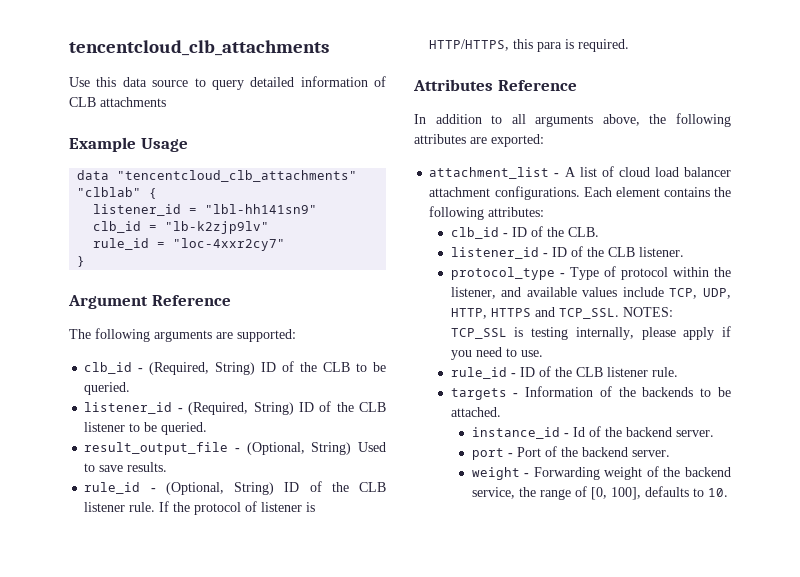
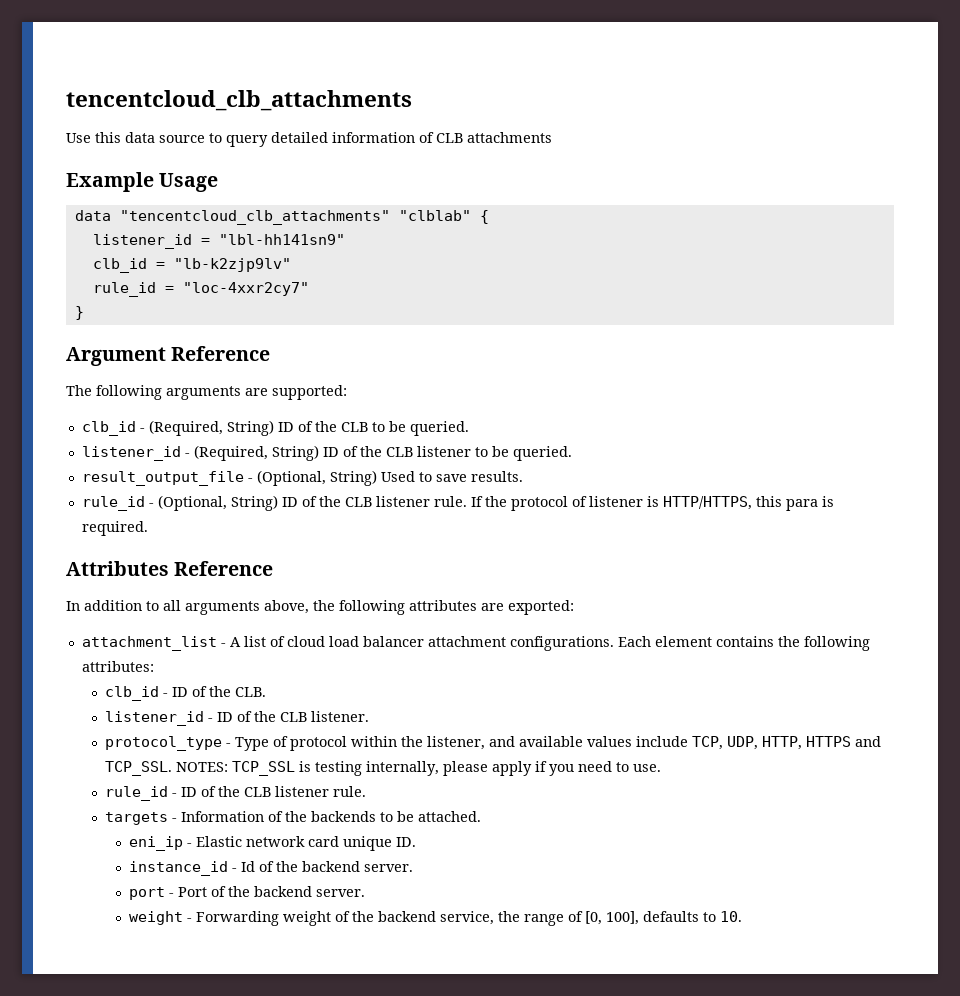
+ eni_ip - Elastic network card unique ID.

